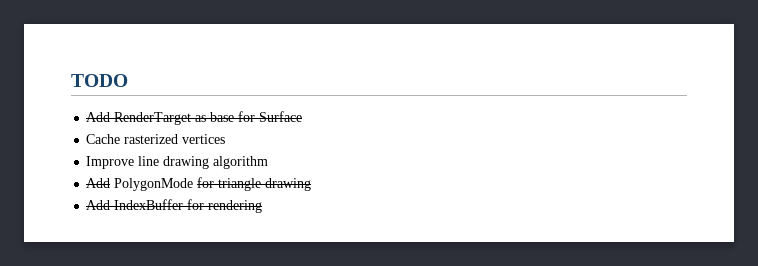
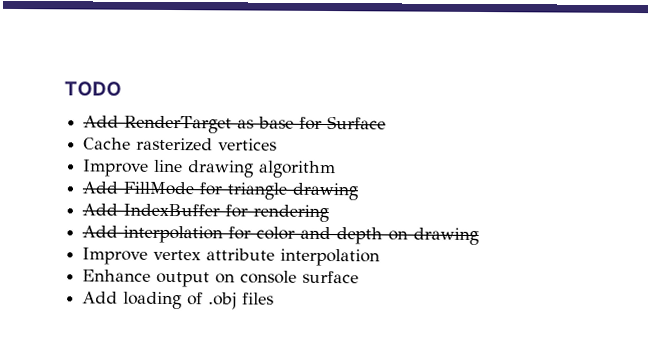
- Add PolygonMode for triangle drawing
+ Add FillMode for triangle drawing
+ Add interpolation for color and depth on drawing
+ Improve vertex attribute interpolation
+ Enhance output on console surface
+ Add loading of .obj files

